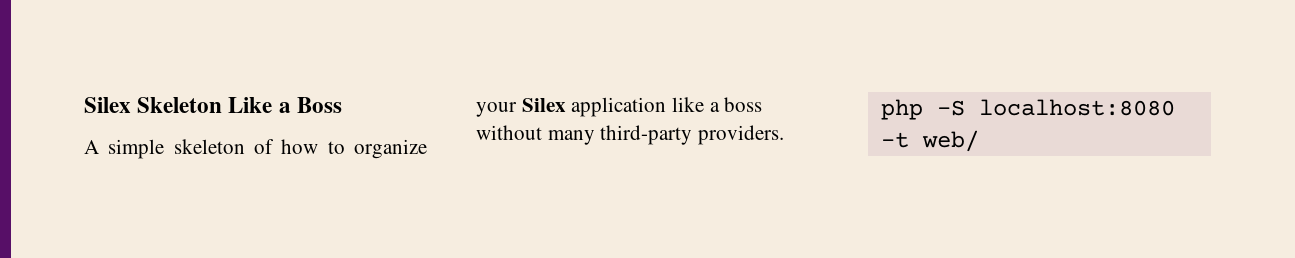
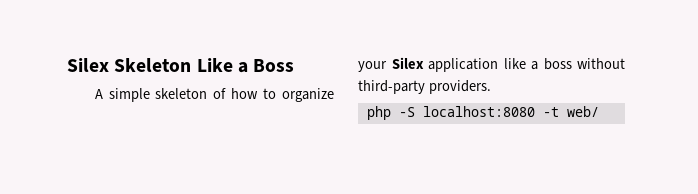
- A simple skeleton of how to organize your Silex application like a boss without many third-party providers.
+ A simple skeleton of how to organize your Silex application like a boss without third-party providers.

